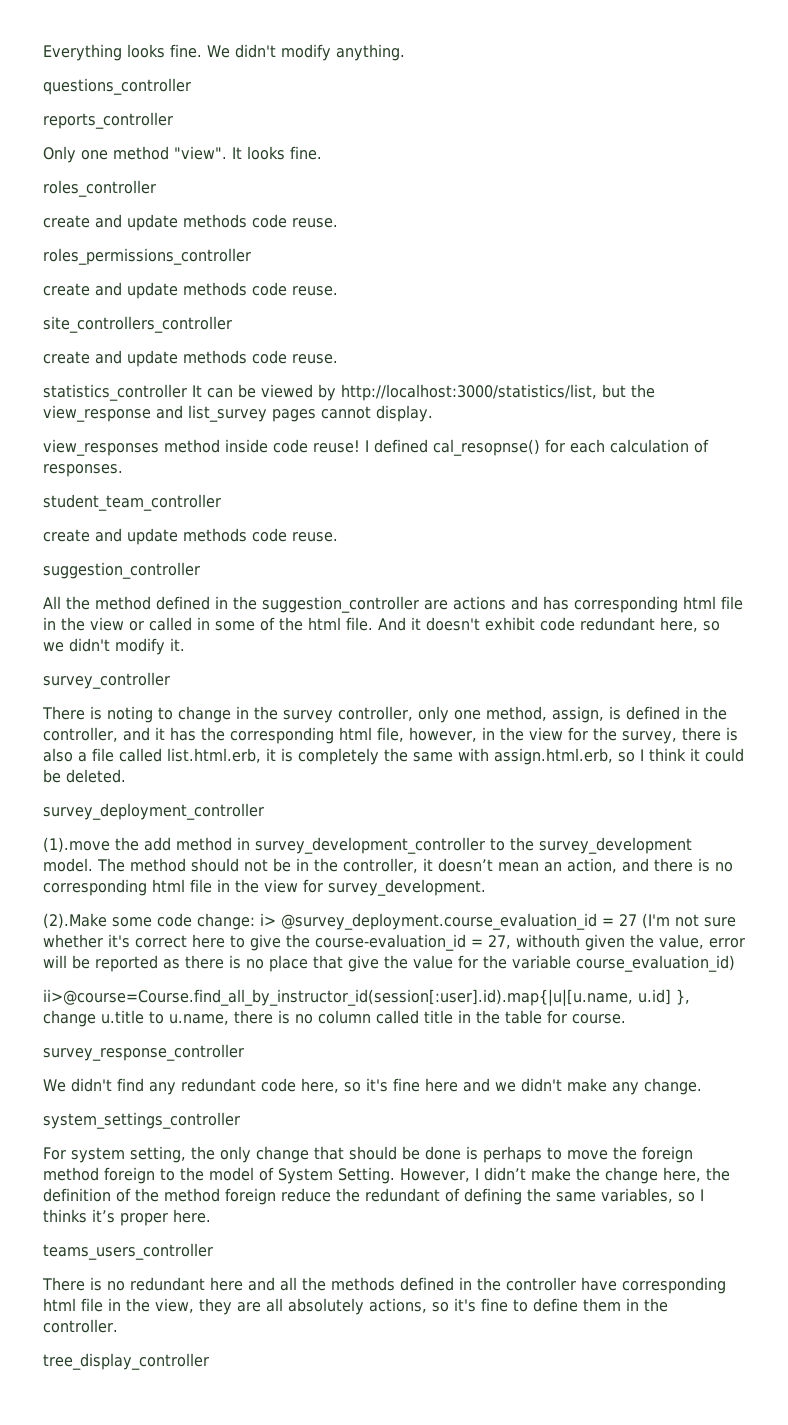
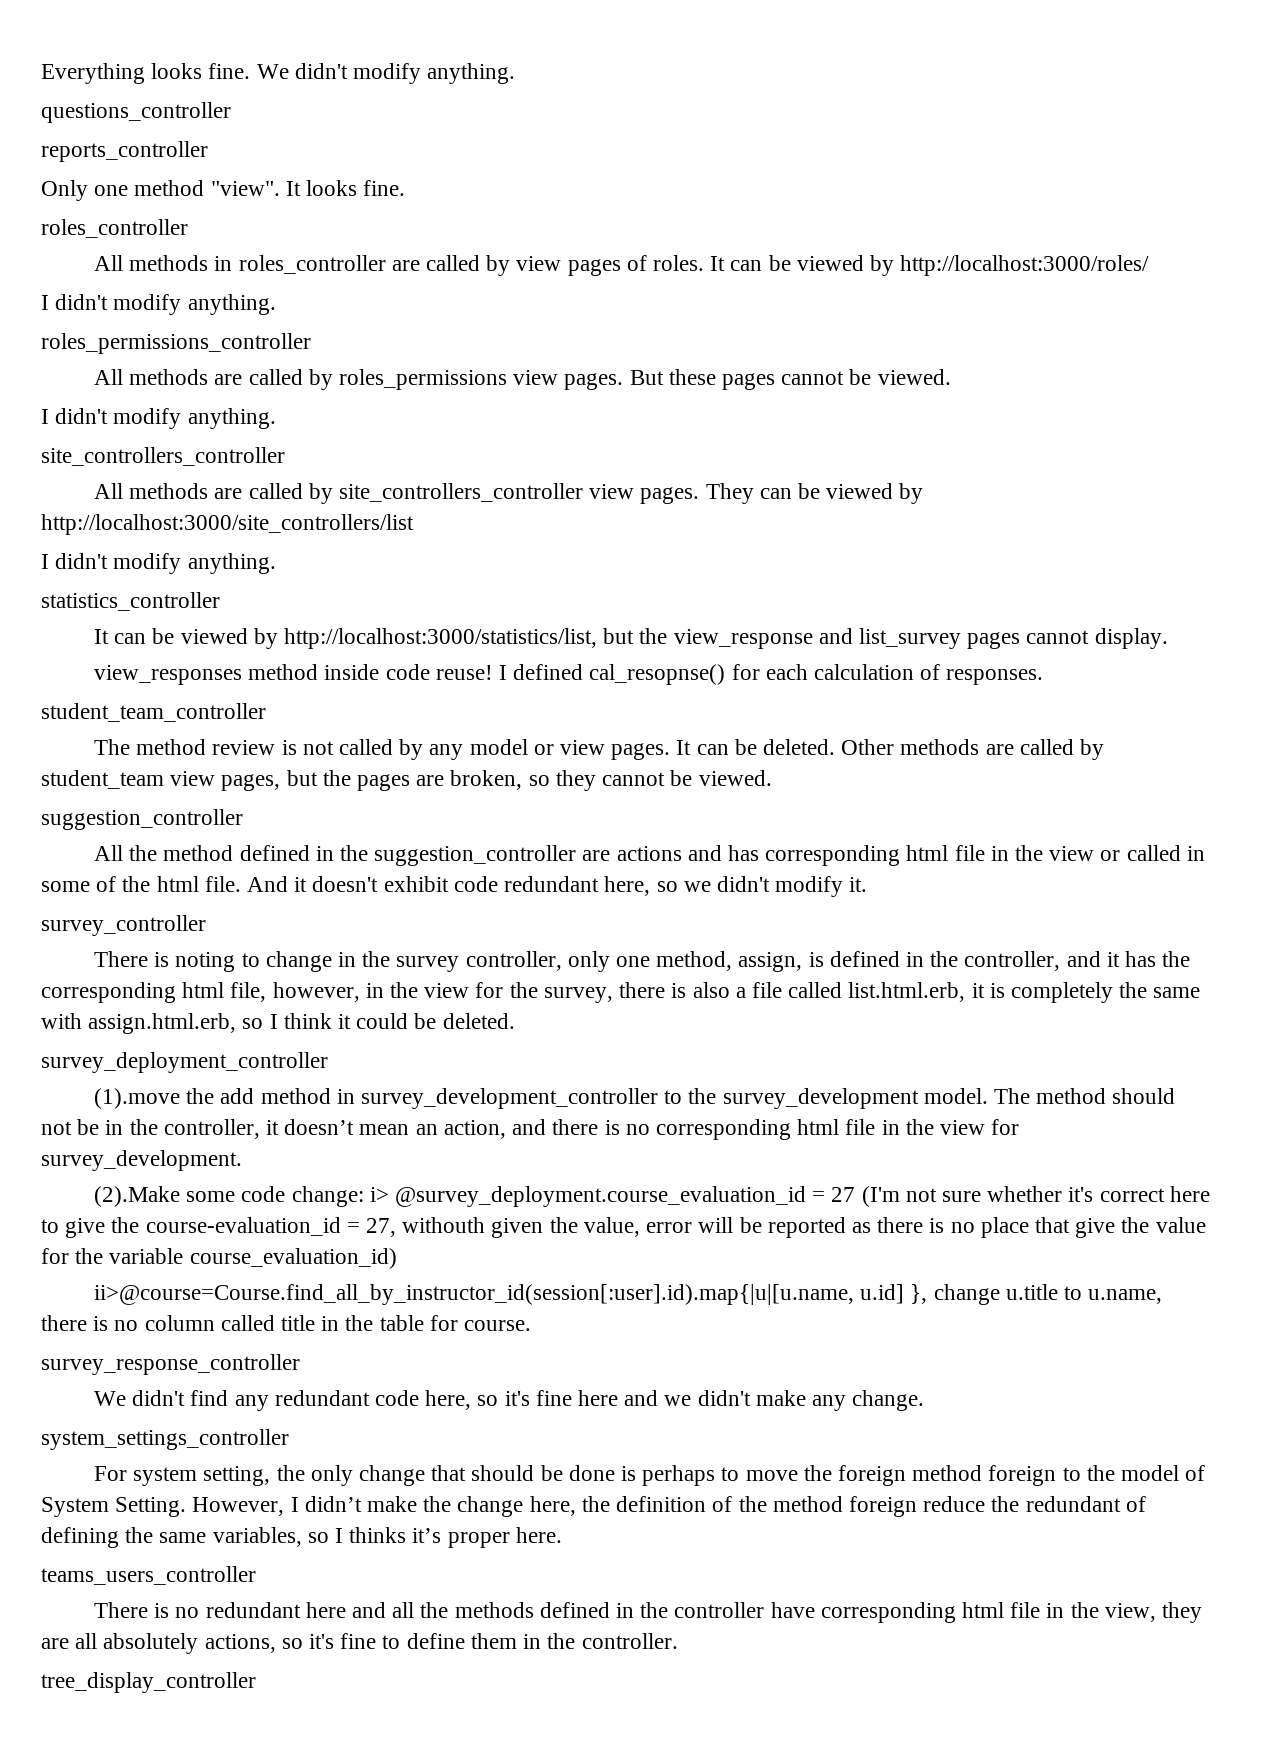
  It looks fine.
  roles_controller
- create and update methods code reuse.
+ All methods in roles_controller are called by view pages of roles. It can be viewed by http://localhost:3000/roles/
+ I didn't modify anything.
  roles_permissions_controller
- create and update methods code reuse.
+ All methods are called by roles_permissions view pages. But these pages cannot be viewed.
+ I didn't modify anything.
  site_controllers_controller
- create and update methods code reuse.
+ All methods are called by site_controllers_controller view pages. They can be viewed by http://localhost:3000/site_controllers/list
+ I didn't modify anything.
- statistics_controller It can be viewed by http://localhost:3000/statistics/list, but the view_response and list_survey pages cannot display.
+ statistics_controller
+ It can be viewed by http://localhost:3000/statistics/list, but the view_response and list_survey pages cannot display.
  student_team_controller
- create and update methods code reuse.
+ The method review is not called by any model or view pages. It can be deleted. Other methods are called by student_team view pages, but the pages are broken, so they cannot be viewed.

